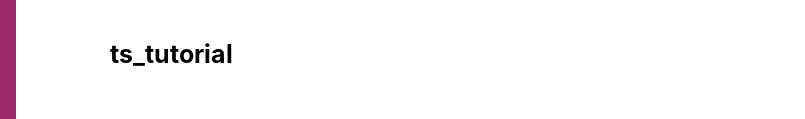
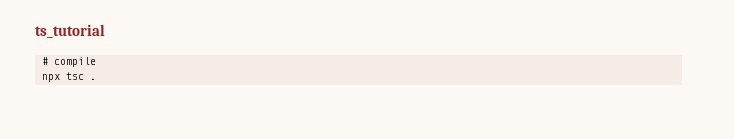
+ # compile
+ npx tsc .

